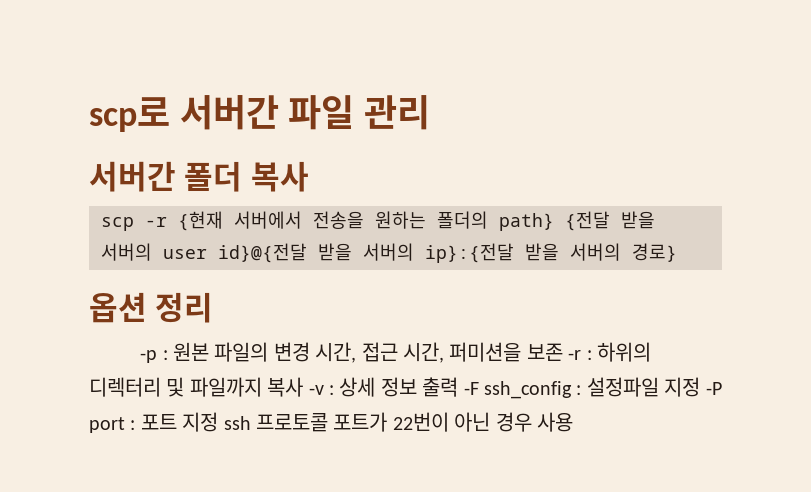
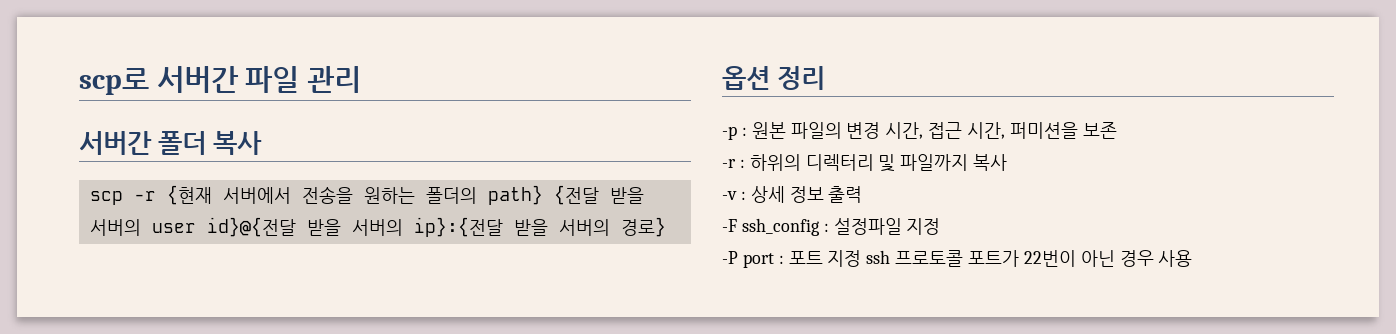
- -p : 원본 파일의 변경 시간, 접근 시간, 퍼미션을 보존 -r : 하위의 디렉터리 및 파일까지 복사 -v : 상세 정보 출력 -F ssh_config : 설정파일 지정 -P port : 포트 지정 ssh 프로토콜 포트가 22번이 아닌 경우 사용
+ -p : 원본 파일의 변경 시간, 접근 시간, 퍼미션을 보존
+ -r : 하위의 디렉터리 및 파일까지 복사
+ -v : 상세 정보 출력
+ -F ssh_config : 설정파일 지정
+ -P port : 포트 지정 ssh 프로토콜 포트가 22번이 아닌 경우 사용

